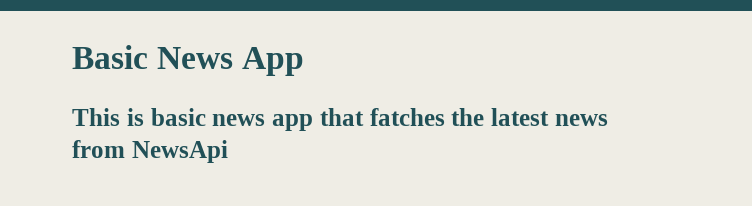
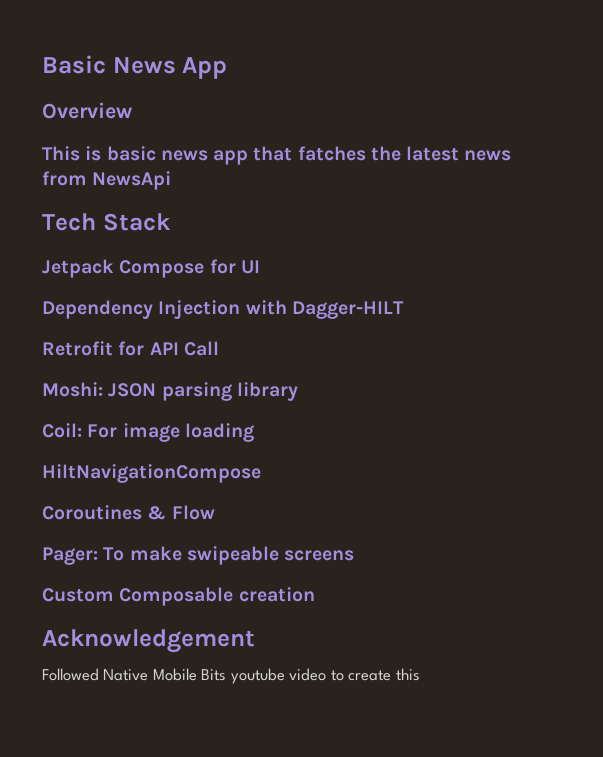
+ Overview
+ Tech Stack
+ Jetpack Compose for UI
+ Dependency Injection with Dagger-HILT
+ Retrofit for API Call
+ Moshi: JSON parsing library
+ Coil: For image loading
+ HiltNavigationCompose
+ Coroutines & Flow
+ Pager: To make swipeable screens
+ Custom Composable creation
+ Acknowledgement
+ Followed Native Mobile Bits youtube video to create this

